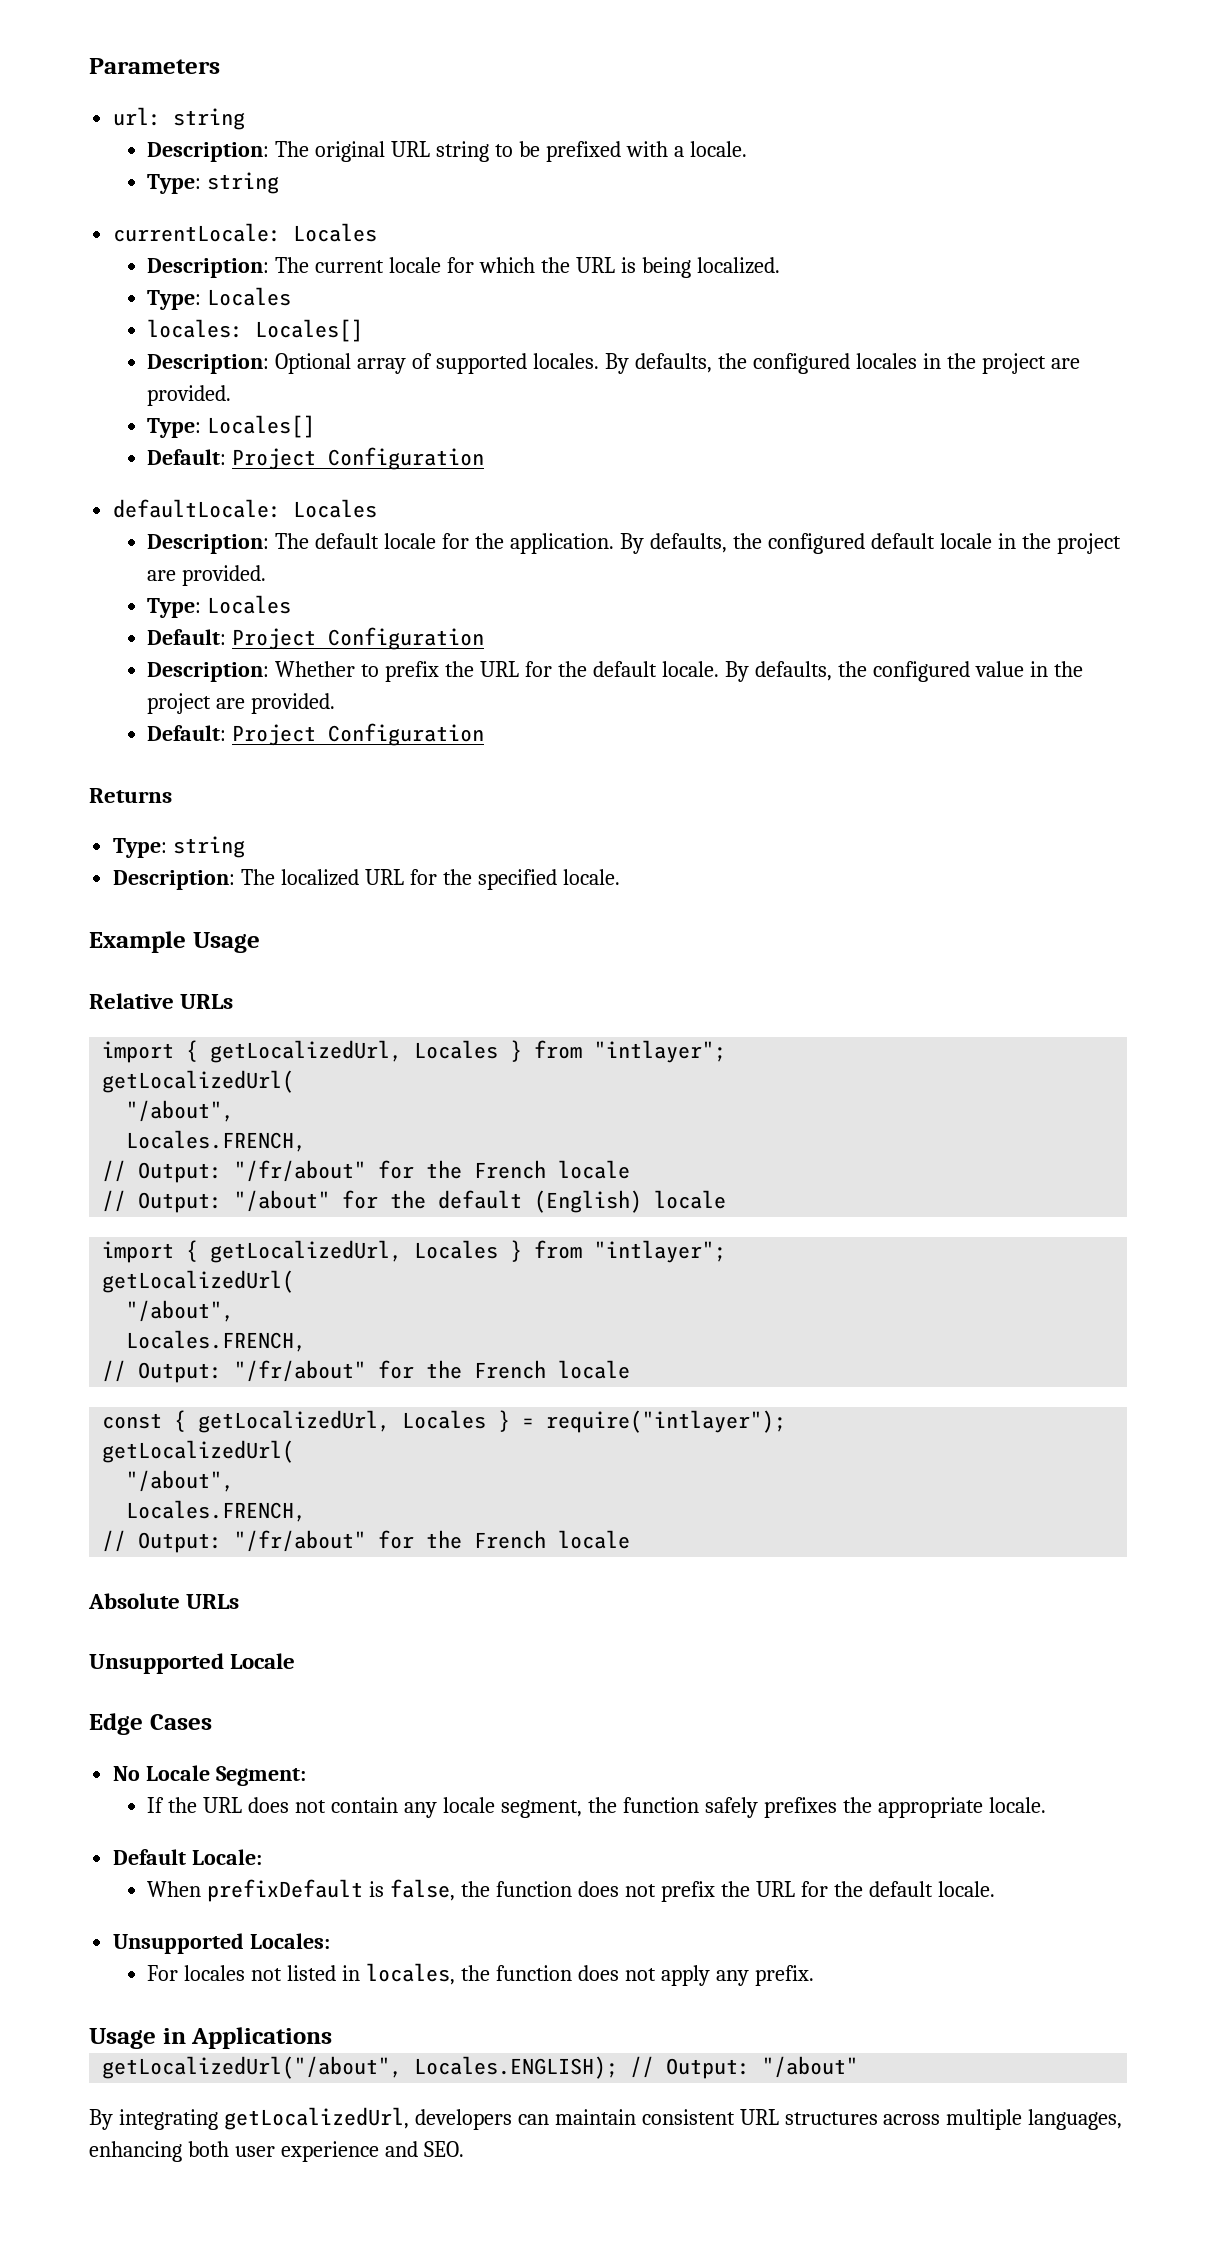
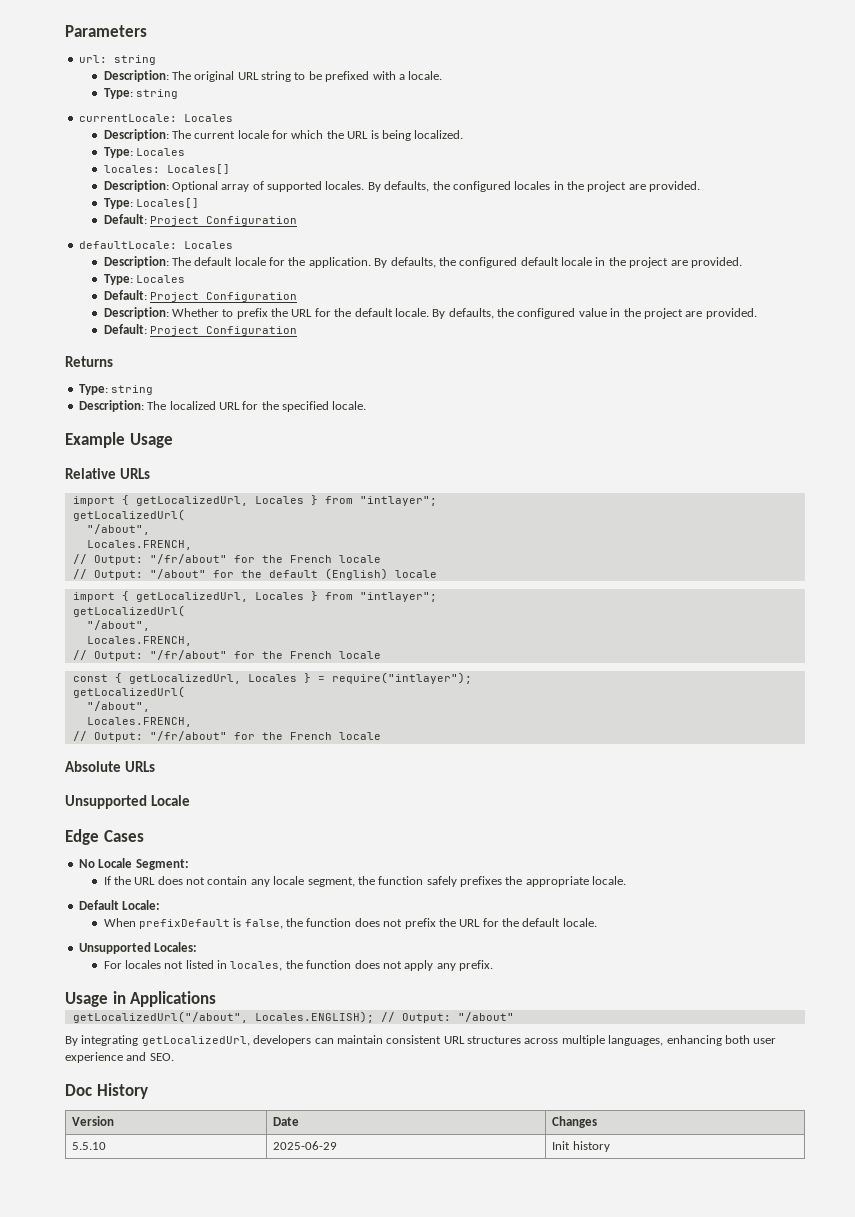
+ Doc History
+ Version | Date | Changes
+ 5.5.10 | 2025-06-29 | Init history

